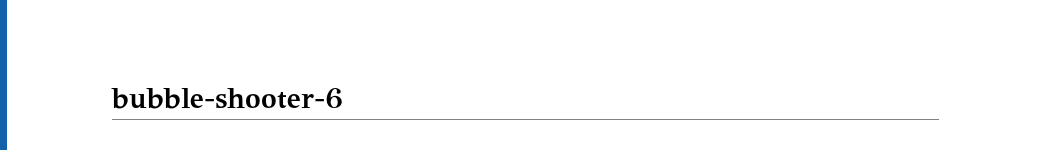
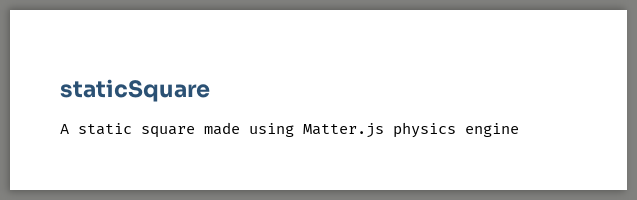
- bubble-shooter-6
+ staticSquare
+ A static square made using Matter.js physics engine

